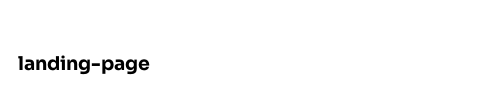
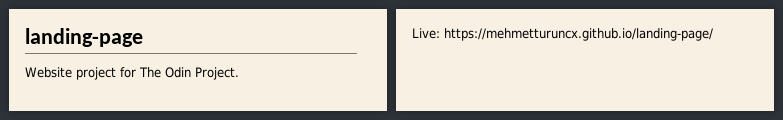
+ Website project for The Odin Project.
+ Live: https://mehmetturuncx.github.io/landing-page/

